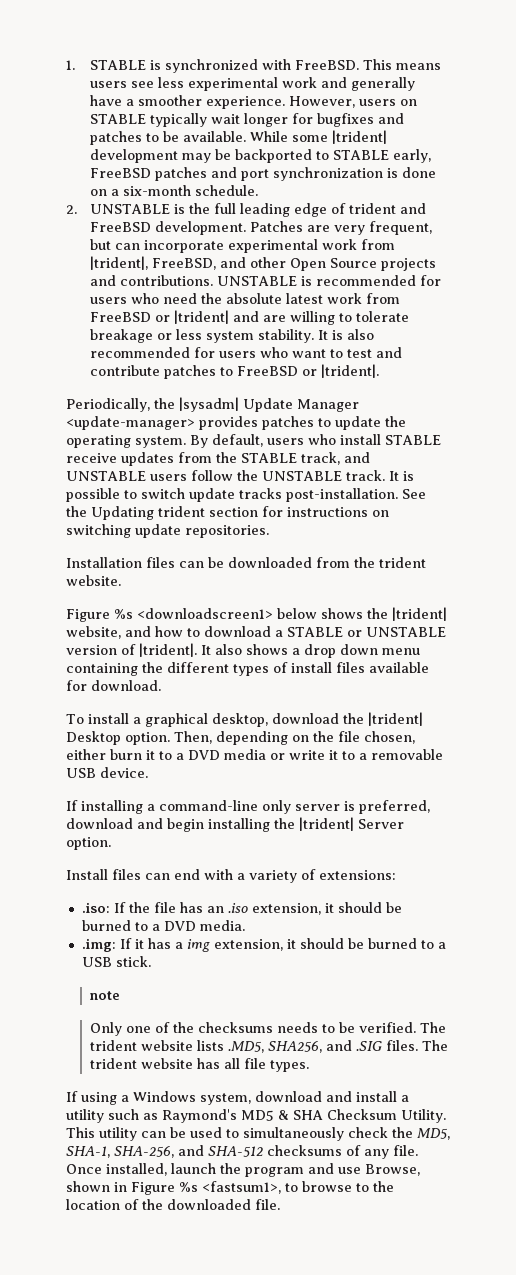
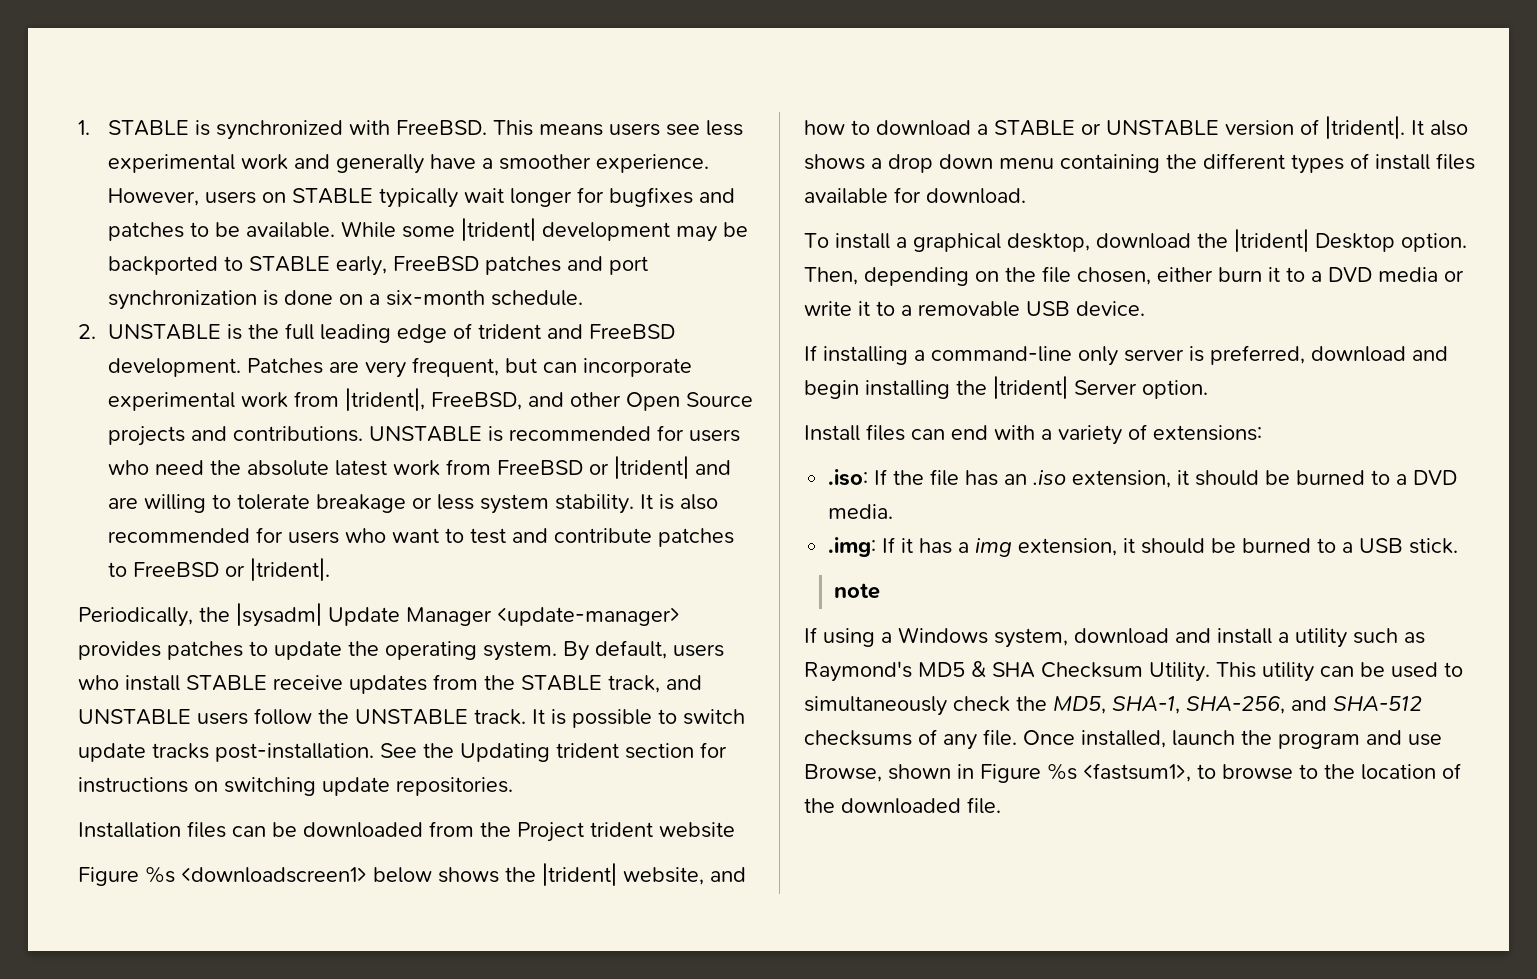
- Installation files can be downloaded from the trident website.
+ Installation files can be downloaded from the Project trident website
- Only one of the checksums needs to be verified. The trident website lists .MD5, SHA256, and .SIG files. The trident website has all file types.

